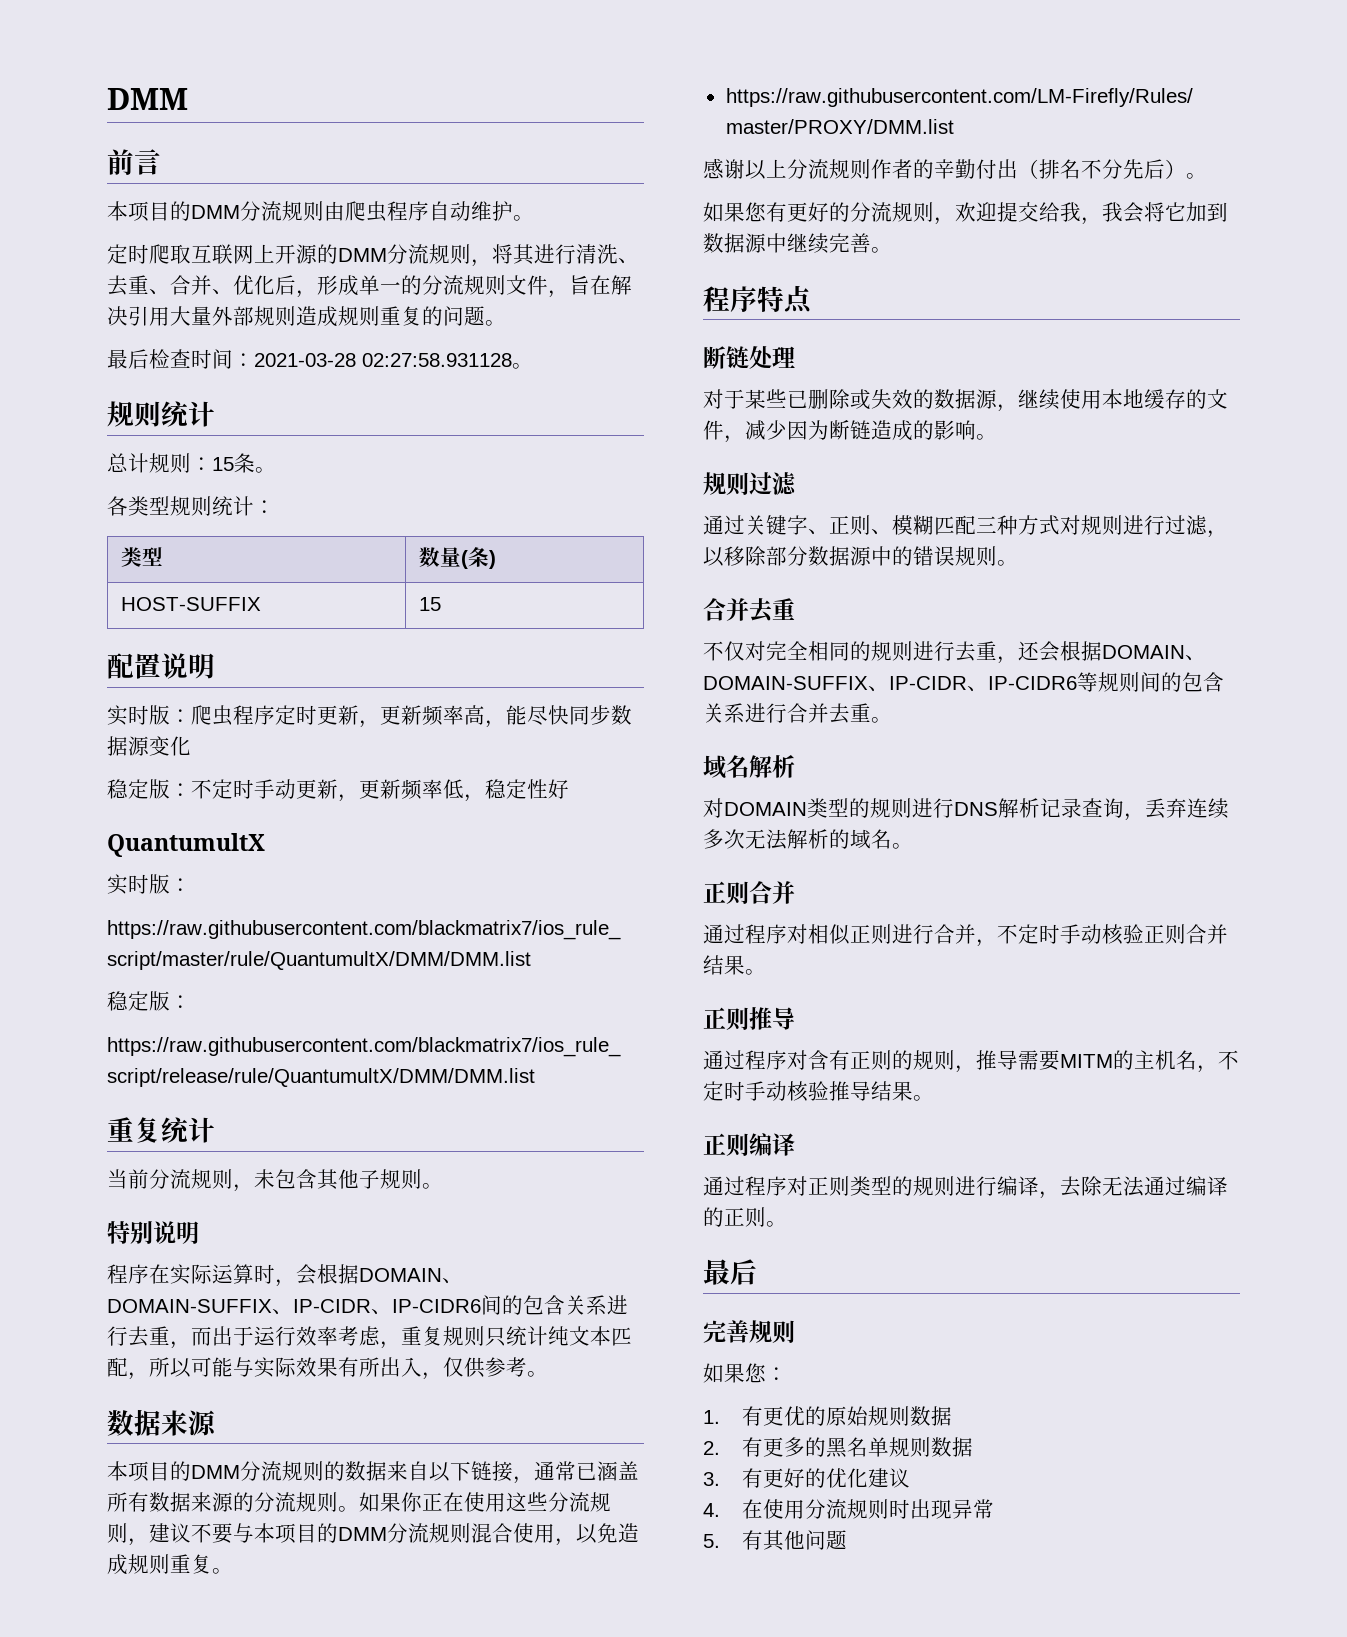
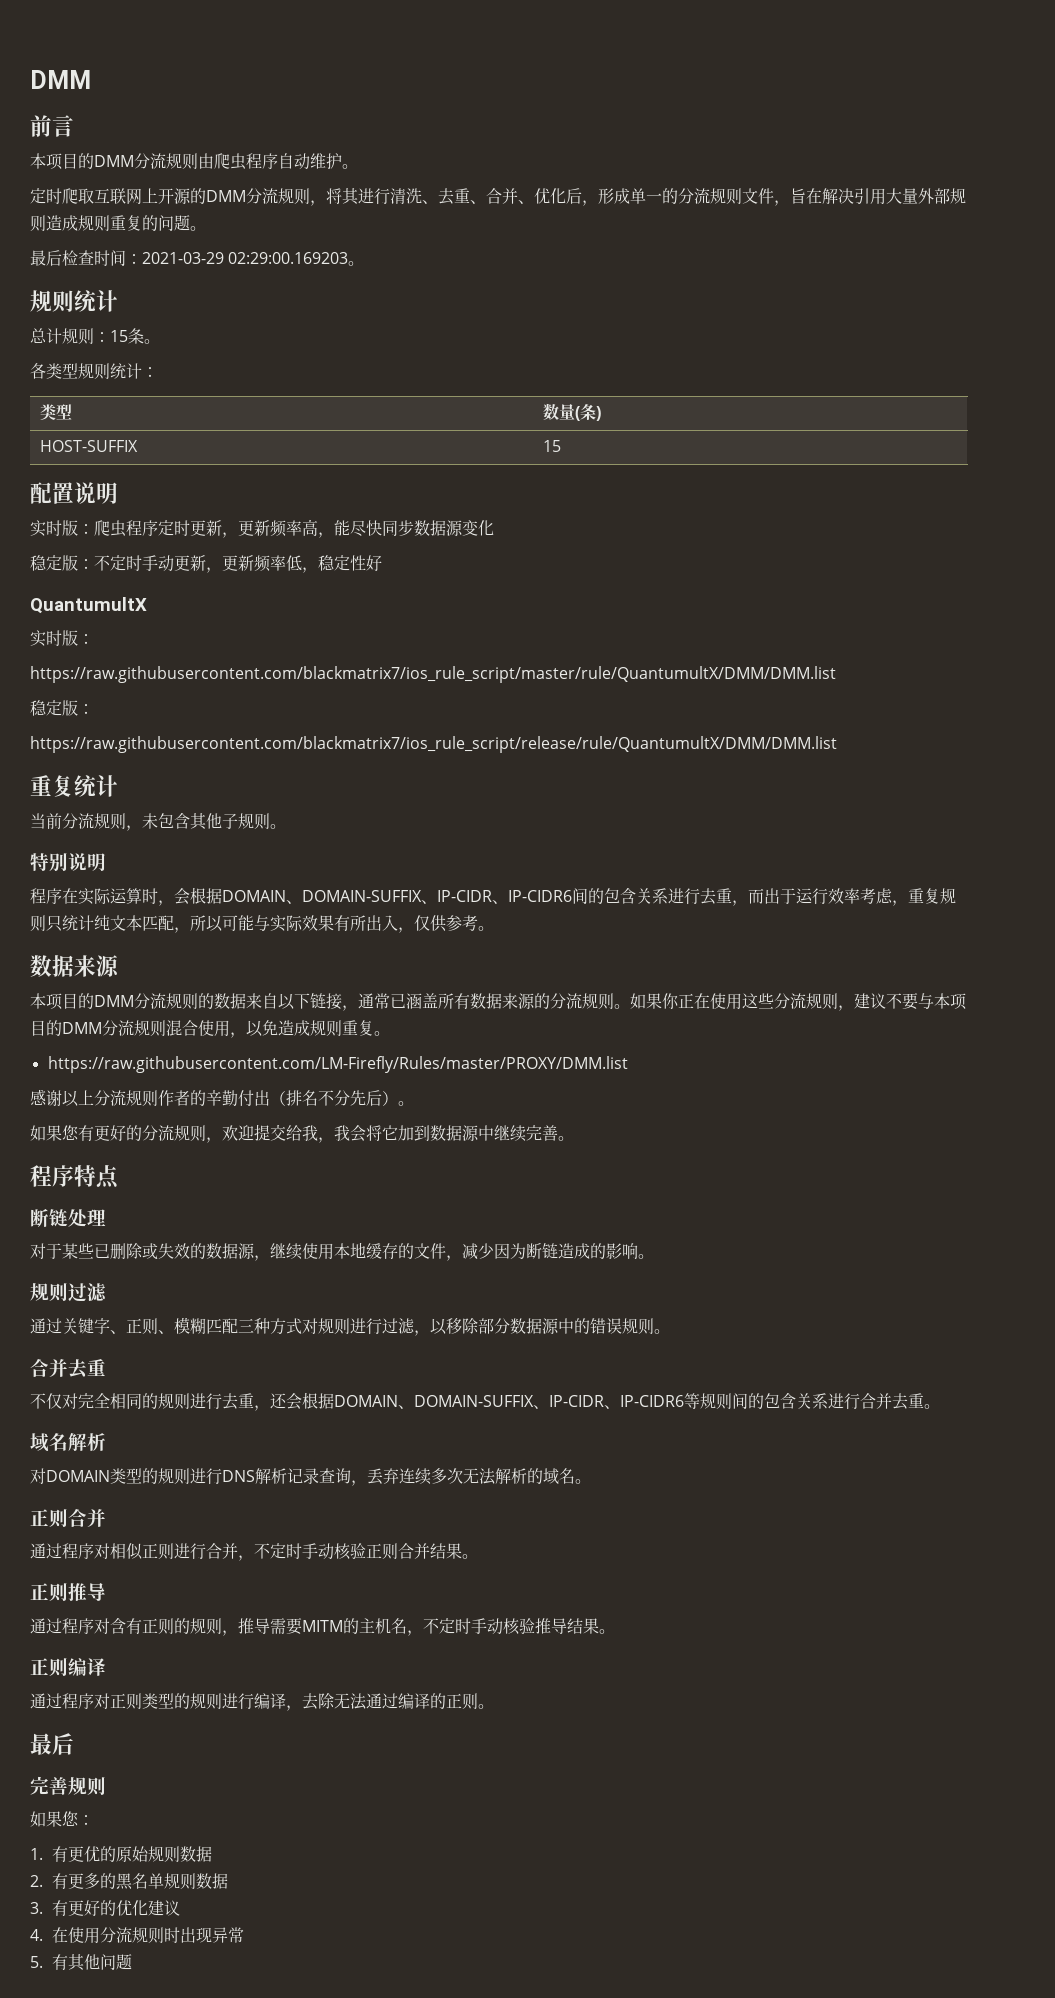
- 最后检查时间：2021-03-28 02:27:58.931128。
+ 最后检查时间：2021-03-29 02:29:00.169203。

